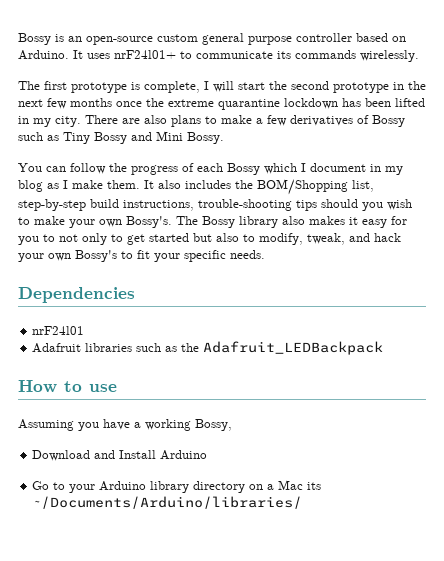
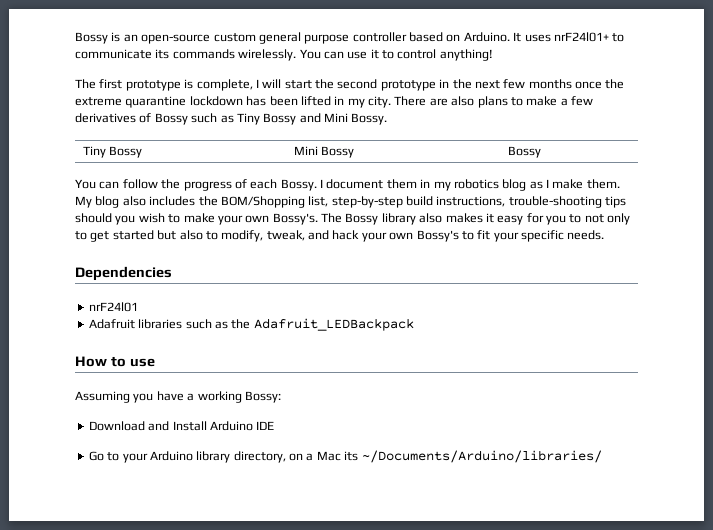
+ You can use it to control anything!
+ Tiny Bossy | Mini Bossy | Bossy
- You can follow the progress of each Bossy which I document in my blog as I make them.
+ You can follow the progress of each Bossy. I document them in my robotics blog as I make them.
- It also includes the BOM/Shopping list, step-by-step build instructions, trouble-shooting tips should you wish to make your own Bossy's.
+ My blog also includes the BOM/Shopping list, step-by-step build instructions, trouble-shooting tips should you wish to make your own Bossy's.
- Assuming you have a working Bossy,
+ Assuming you have a working Bossy:
- Download and Install Arduino
+ Download and Install Arduino IDE
- Go to your Arduino library directory on a Mac its ~/Documents/Arduino/libraries/
+ Go to your Arduino library directory, on a Mac its ~/Documents/Arduino/libraries/

